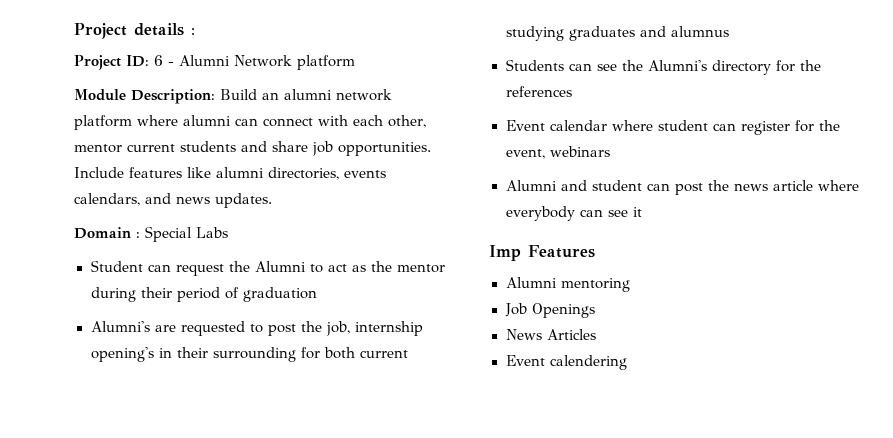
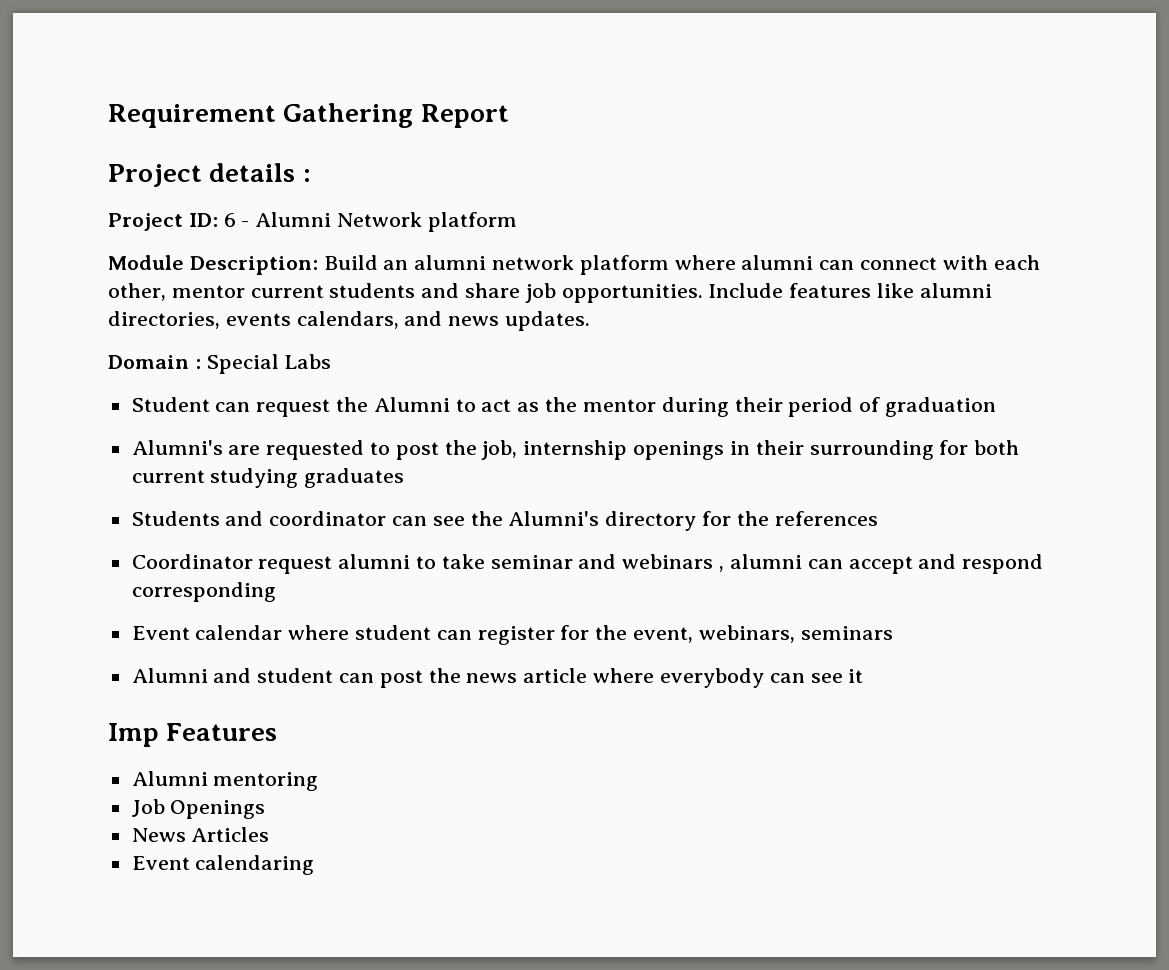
+ Requirement Gathering Report
- Alumni's are requested to post the job, internship opening's in their surrounding for both current studying graduates and alumnus
+ Alumni's are requested to post the job, internship openings in their surrounding for both current studying graduates
- Students can see the Alumni's directory for the references
+ Students and coordinator can see the Alumni's directory for the references
+ Coordinator request alumni to take seminar and webinars , alumni can accept and respond corresponding
- Event calendar where student can register for the event, webinars
+ Event calendar where student can register for the event, webinars, seminars
- Event calendering
+ Event calendaring

